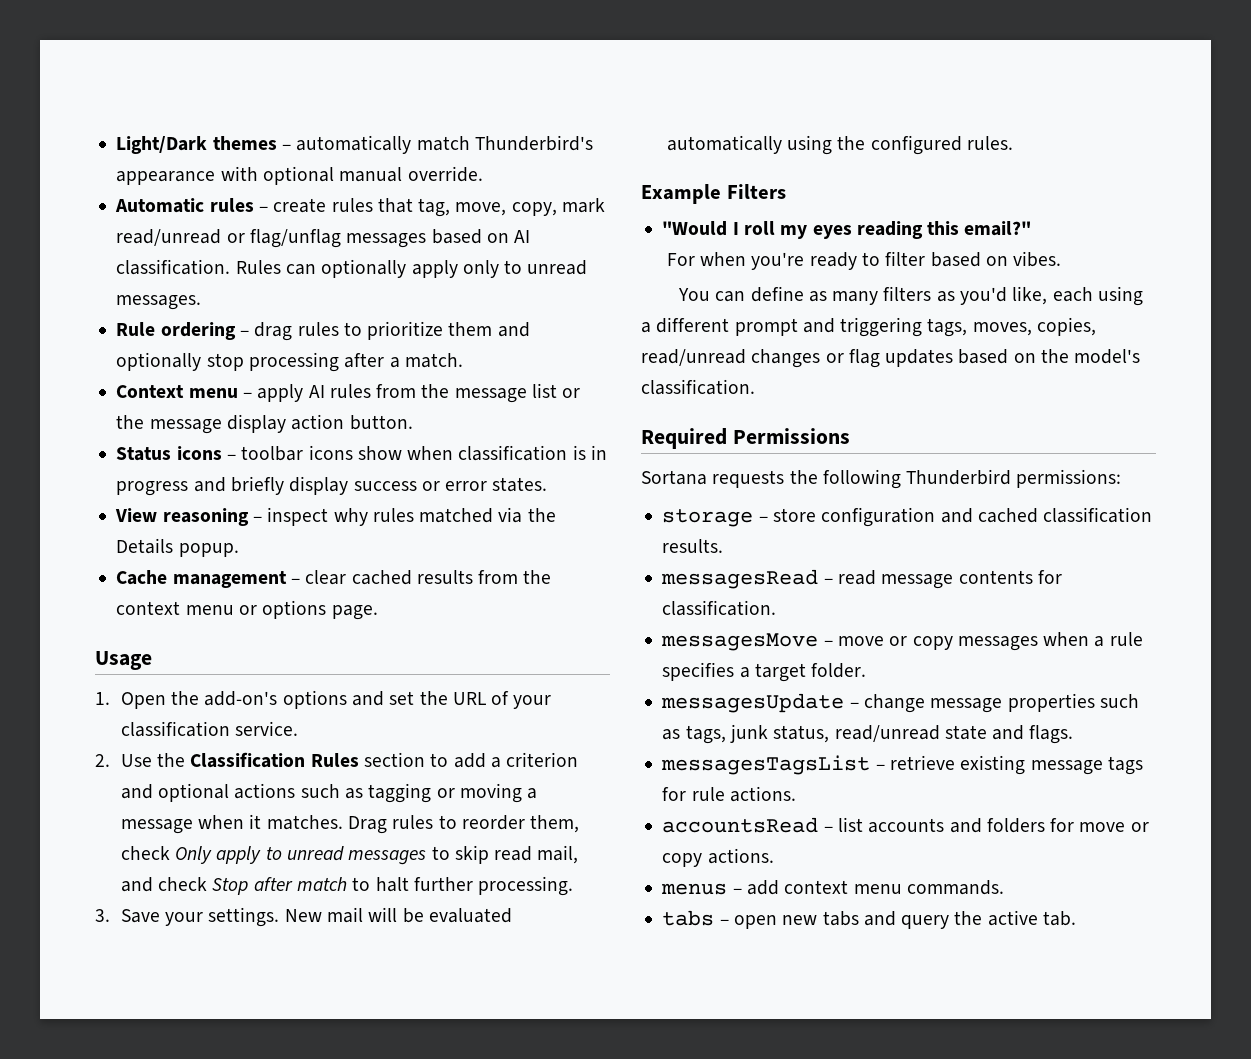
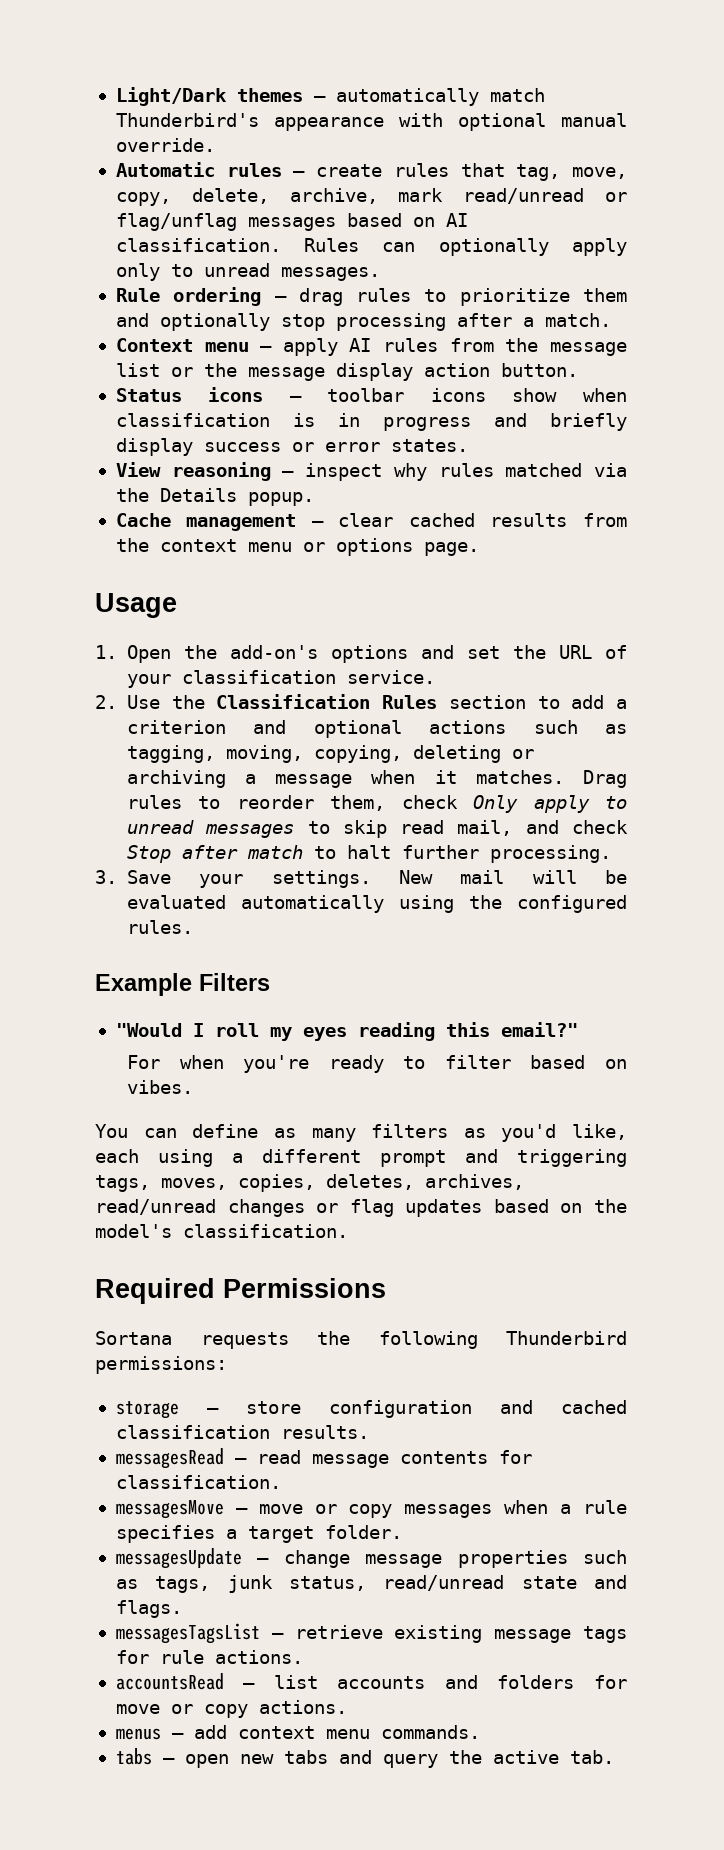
- Automatic rules – create rules that tag, move, copy, mark read/unread or flag/unflag messages based on AI classification.
+ Automatic rules – create rules that tag, move, copy, delete, archive, mark read/unread or flag/unflag messages based on AI classification.
- 2. Use the Classification Rules section to add a criterion and optional actions such as tagging or moving a message when it matches.
+ 2. Use the Classification Rules section to add a criterion and optional actions such as tagging, moving, copying, deleting or archiving a message when it matches.
- You can define as many filters as you'd like, each using a different prompt and triggering tags, moves, copies, read/unread changes or flag updates based on the model's classification.
+ You can define as many filters as you'd like, each using a different prompt and triggering tags, moves, copies, deletes, archives, read/unread changes or flag updates based on the model's classification.

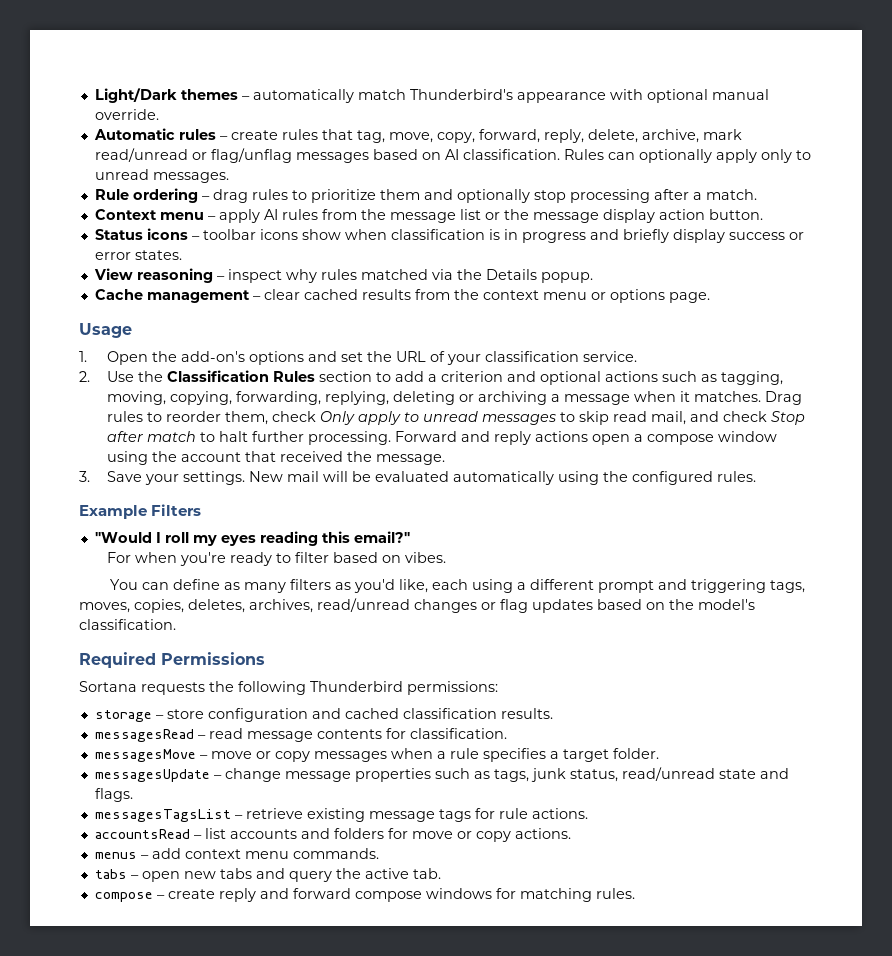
- Automatic rules – create rules that tag, move, copy, delete, archive, mark read/unread or flag/unflag messages based on AI classification.
+ Automatic rules – create rules that tag, move, copy, forward, reply, delete, archive, mark read/unread or flag/unflag messages based on AI classification.
- 2. Use the Classification Rules section to add a criterion and optional actions such as tagging, moving, copying, deleting or archiving a message when it matches.
+ 2. Use the Classification Rules section to add a criterion and optional actions such as tagging, moving, copying, forwarding, replying, deleting or archiving a message when it matches.
+ Forward and reply actions open a compose window using the account that received the message.
+ compose – create reply and forward compose windows for matching rules.

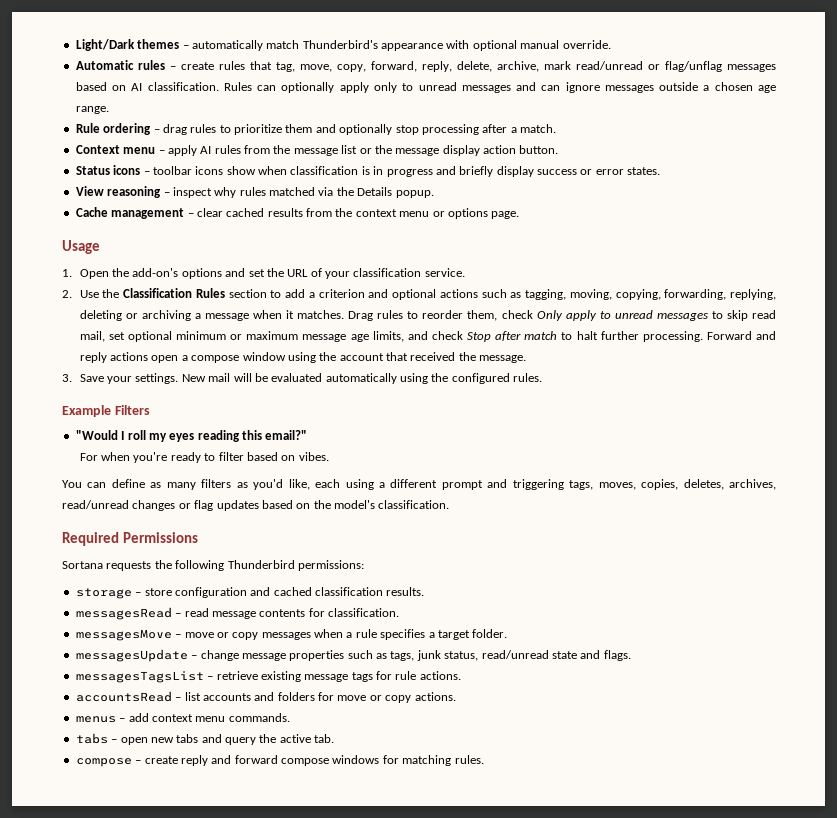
- Rules can optionally apply only to unread messages.
+ Rules can optionally apply only to unread messages and can ignore messages outside a chosen age range.
- Drag rules to reorder them, check Only apply to unread messages to skip read mail, and check Stop after match to halt further processing.
+ Drag rules to reorder them, check Only apply to unread messages to skip read mail, set optional minimum or maximum message age limits, and check Stop after match to halt further processing.

